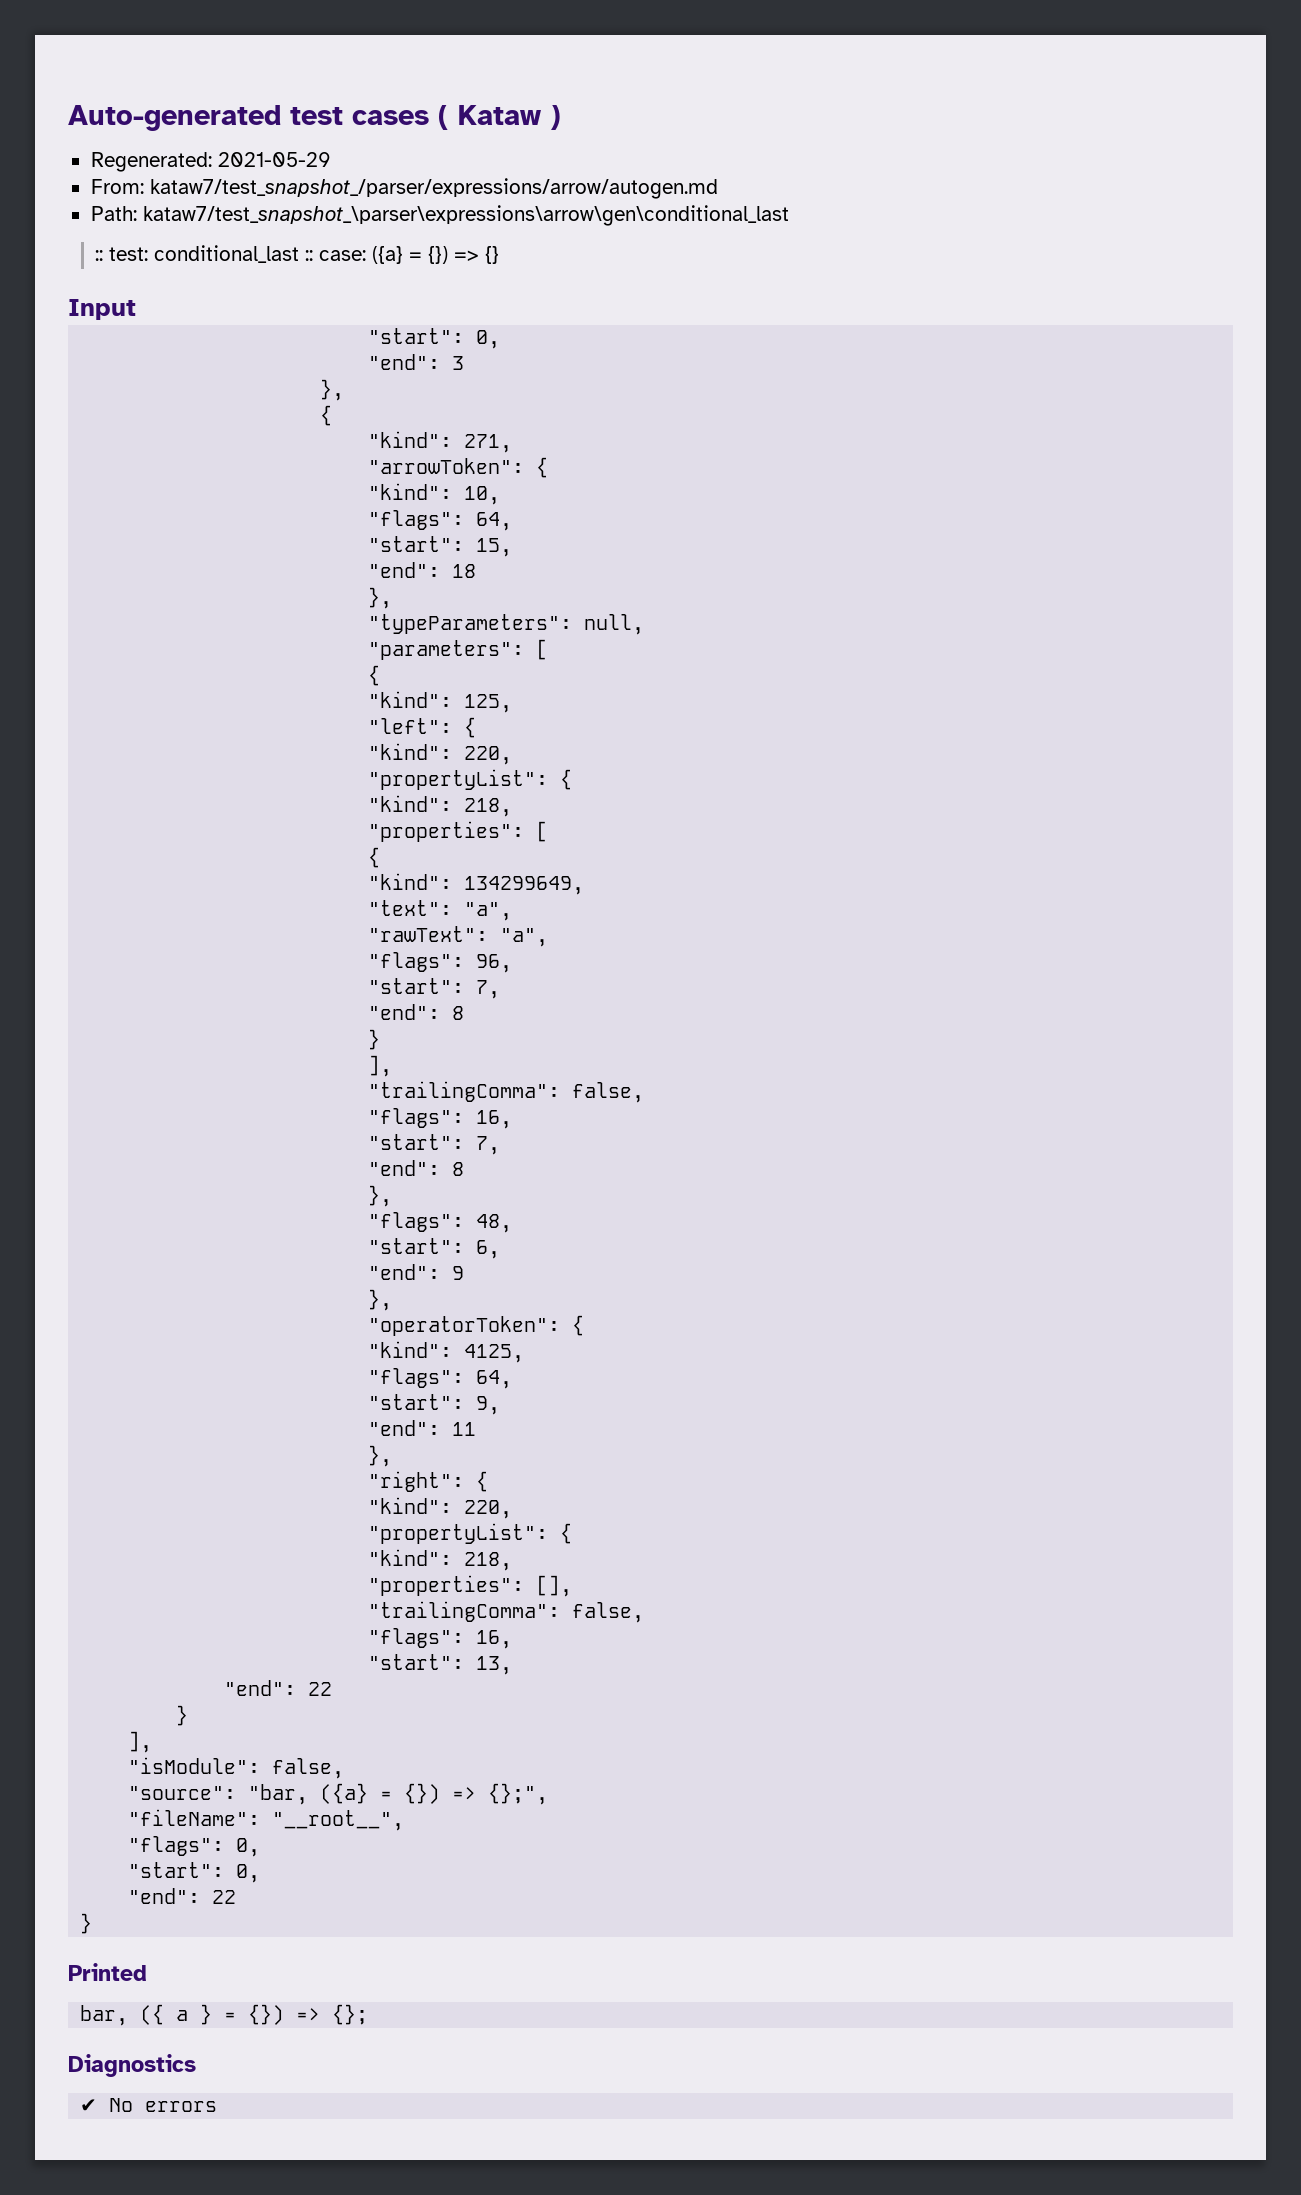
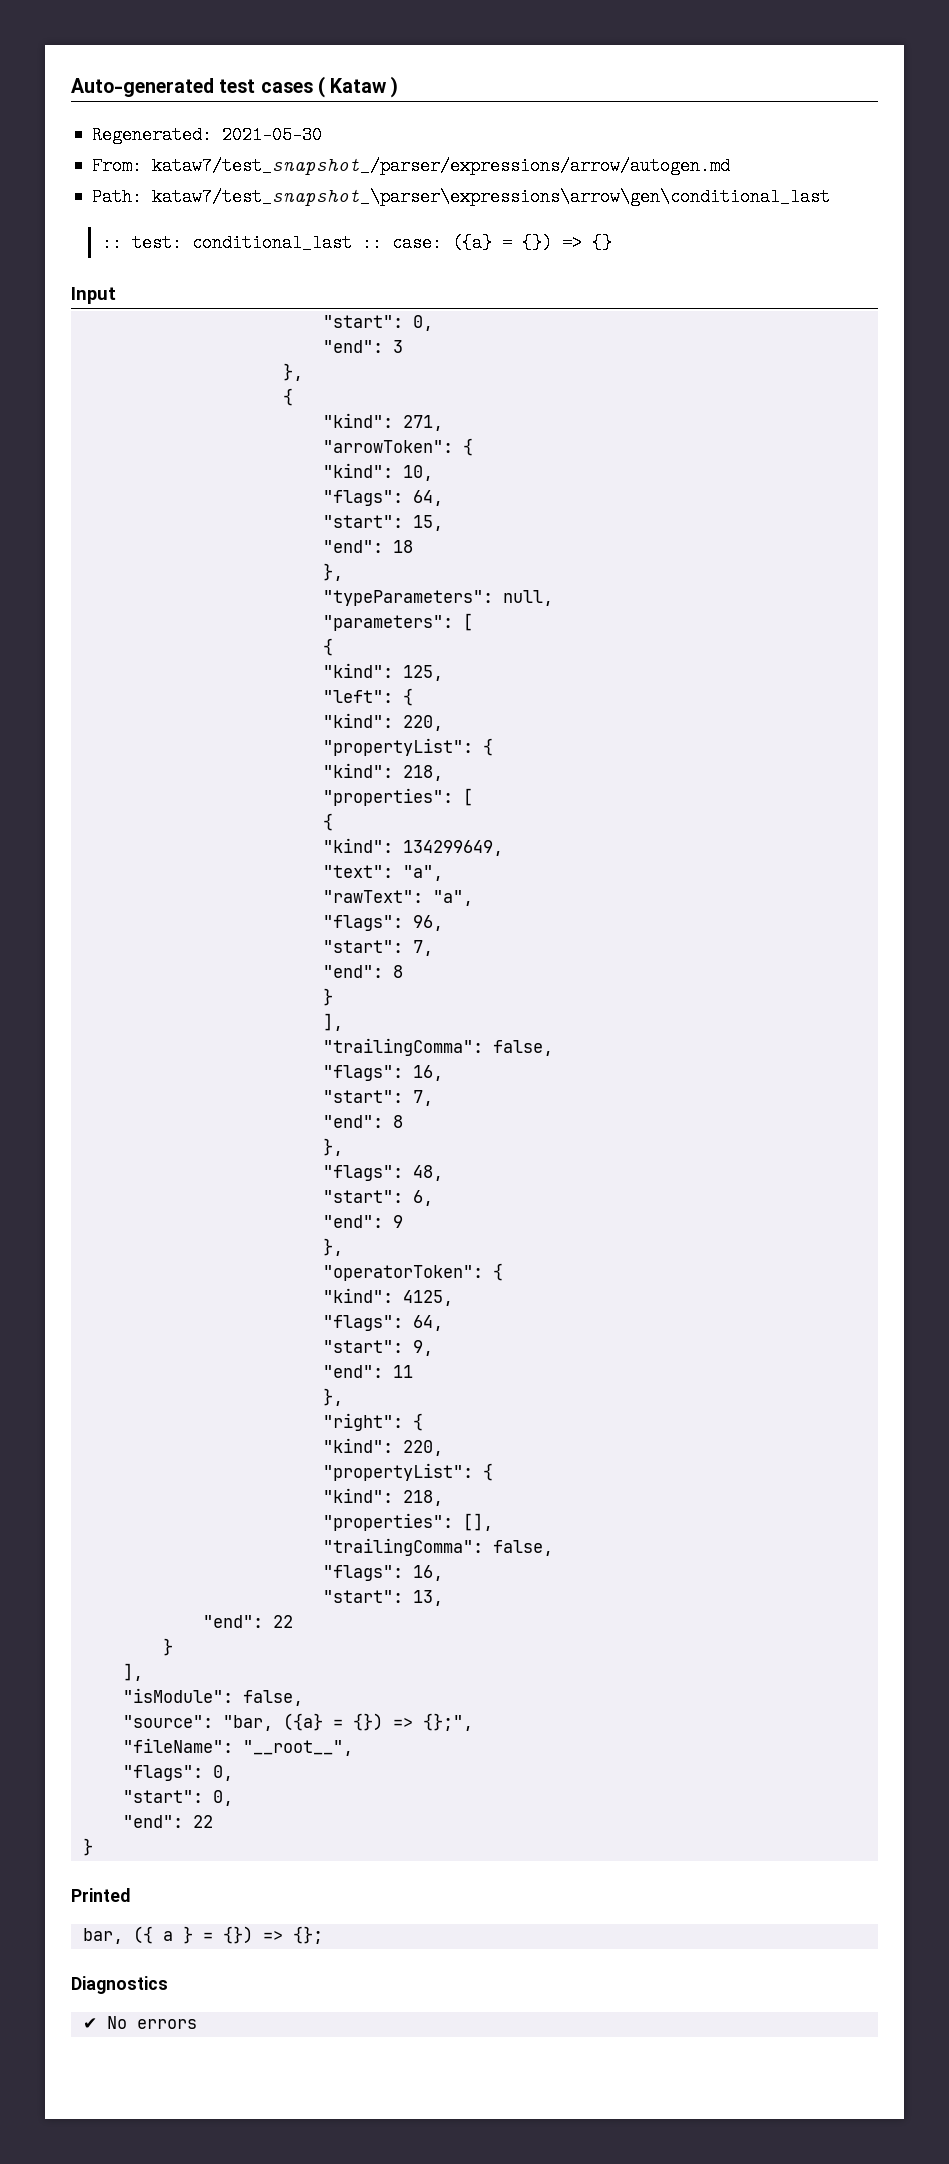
- Regenerated: 2021-05-29
+ Regenerated: 2021-05-30

